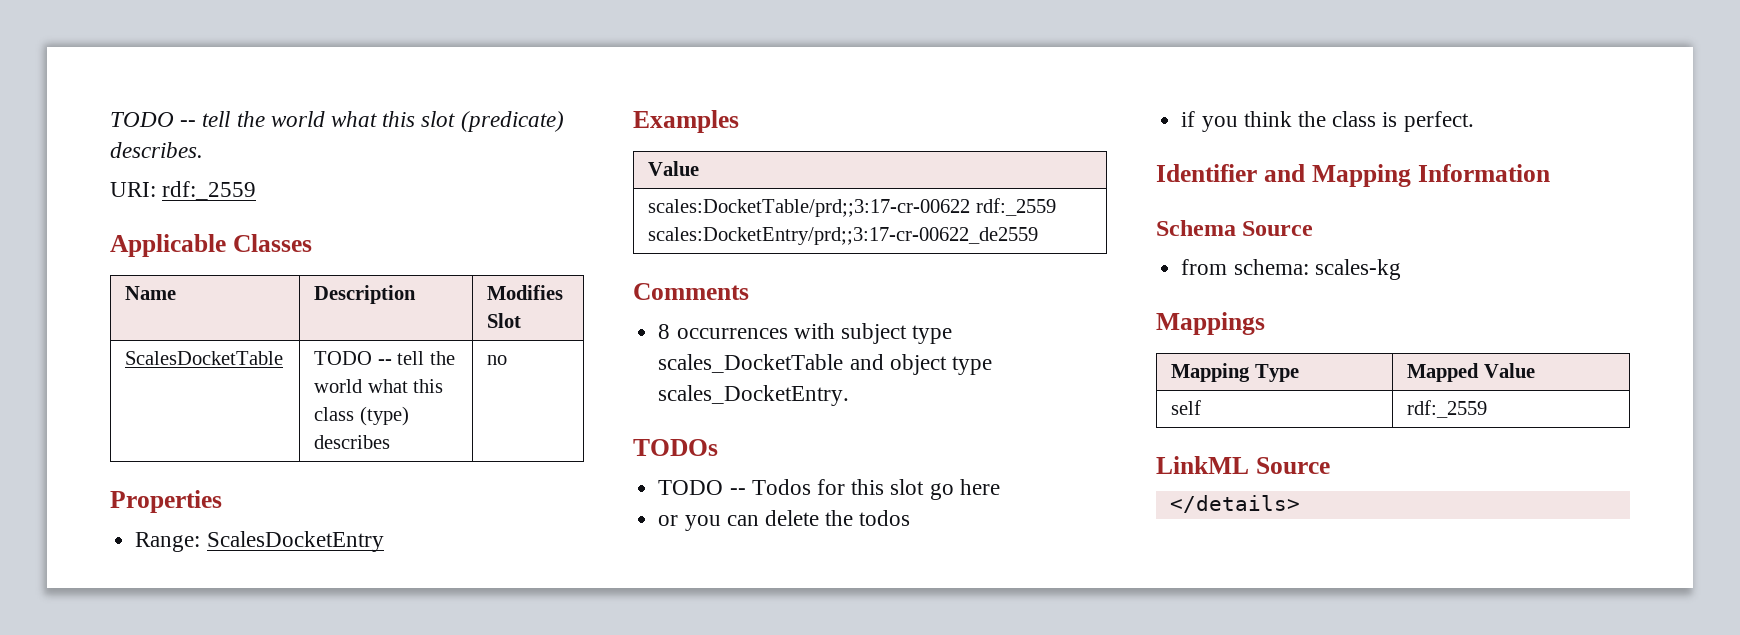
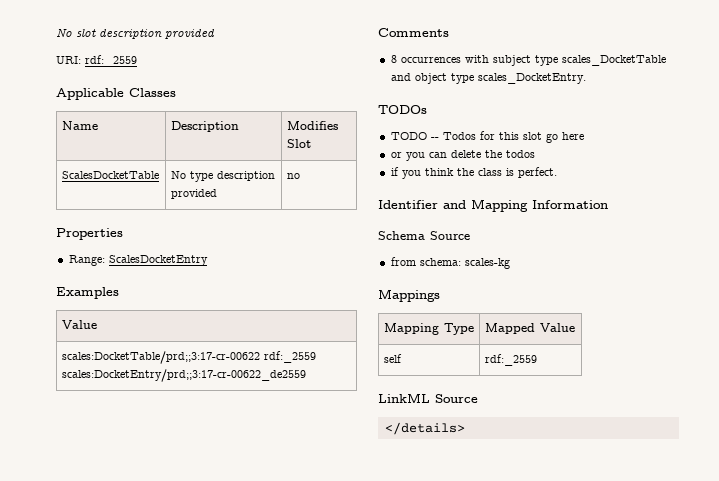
- TODO -- tell the world what this slot (predicate) describes.
+ No slot description provided
- ScalesDocketTable | TODO -- tell the world what this class (type) describes | no
+ ScalesDocketTable | No type description provided | no

